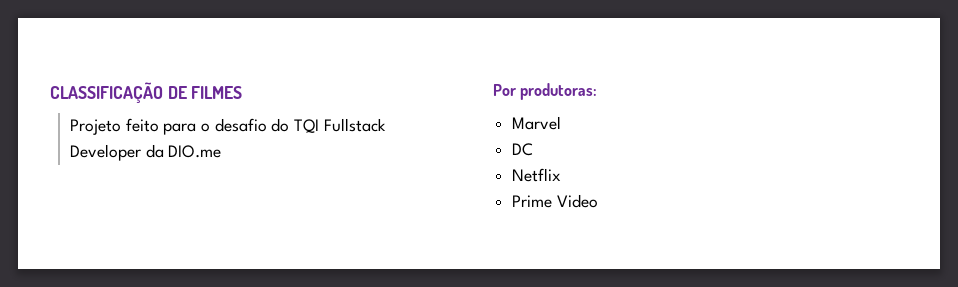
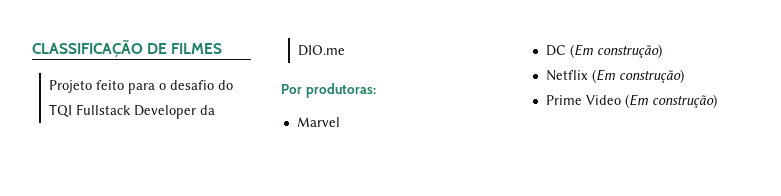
- DC
+ DC (Em construção)
- Netflix
+ Netflix (Em construção)
- Prime Video
+ Prime Video (Em construção)

